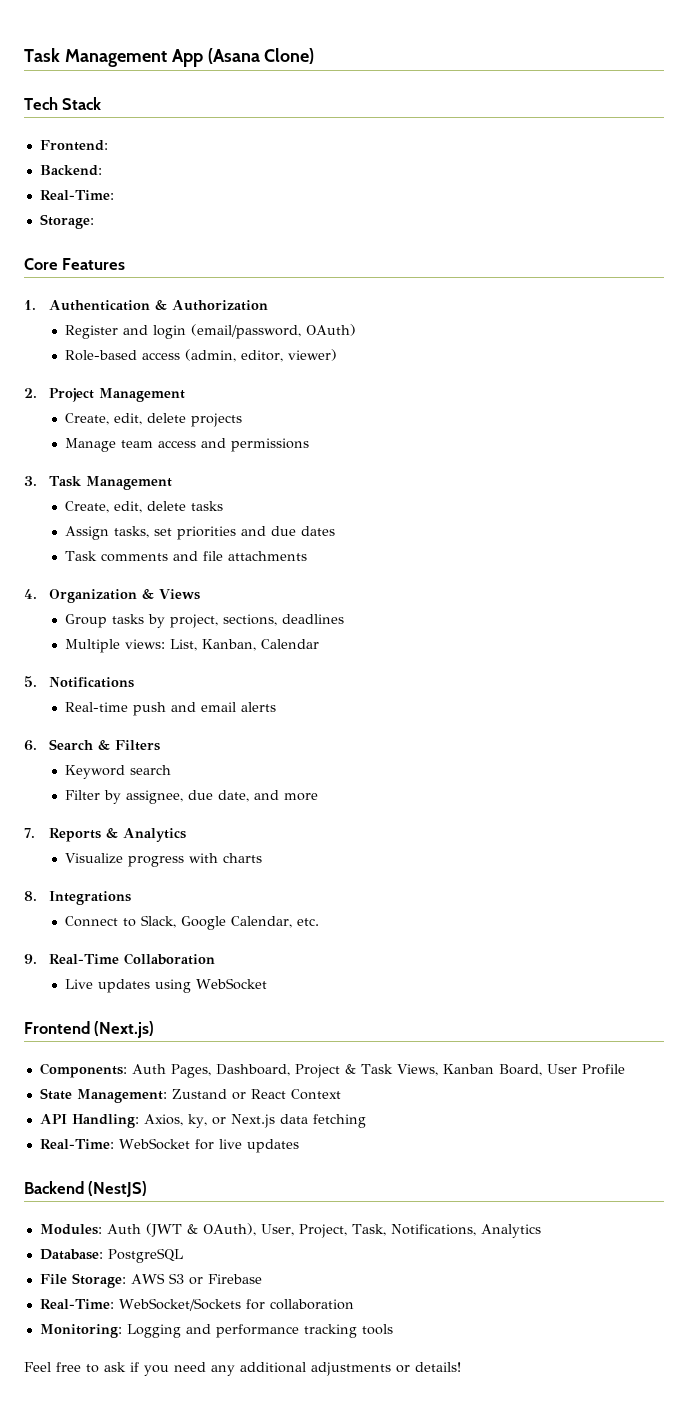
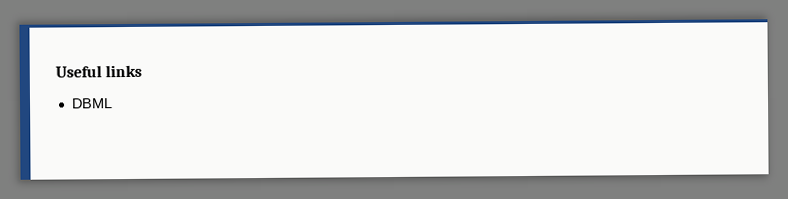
- Task Management App (Asana Clone)
- Tech Stack
- Frontend:
- Backend:
- Real-Time:
- Storage:
- Core Features
- 1. Authentication & Authorization
- Register and login (email/password, OAuth)
- Role-based access (admin, editor, viewer)
- 2. Project Management
- Create, edit, delete projects
- Manage team access and permissions
- 3. Task Management
- Create, edit, delete tasks
- Assign tasks, set priorities and due dates
- Task comments and file attachments
- 4. Organization & Views
- Group tasks by project, sections, deadlines
- Multiple views: List, Kanban, Calendar
- 5. Notifications
- Real-time push and email alerts
- 6. Search & Filters
- Keyword search
- Filter by assignee, due date, and more
- 7. Reports & Analytics
- Visualize progress with charts
- 8. Integrations
- Connect to Slack, Google Calendar, etc.
- 9. Real-Time Collaboration
- Live updates using WebSocket
- Frontend (Next.js)
- Components: Auth Pages, Dashboard, Project & Task Views, Kanban Board, User Profile
- State Management: Zustand or React Context
- API Handling: Axios, ky, or Next.js data fetching
- Real-Time: WebSocket for live updates
- Backend (NestJS)
- Modules: Auth (JWT & OAuth), User, Project, Task, Notifications, Analytics
- Database: PostgreSQL
- File Storage: AWS S3 or Firebase
- Real-Time: WebSocket/Sockets for collaboration
- Monitoring: Logging and performance tracking tools
- Feel free to ask if you need any additional adjustments or details!
+ Useful links
+ DBML

